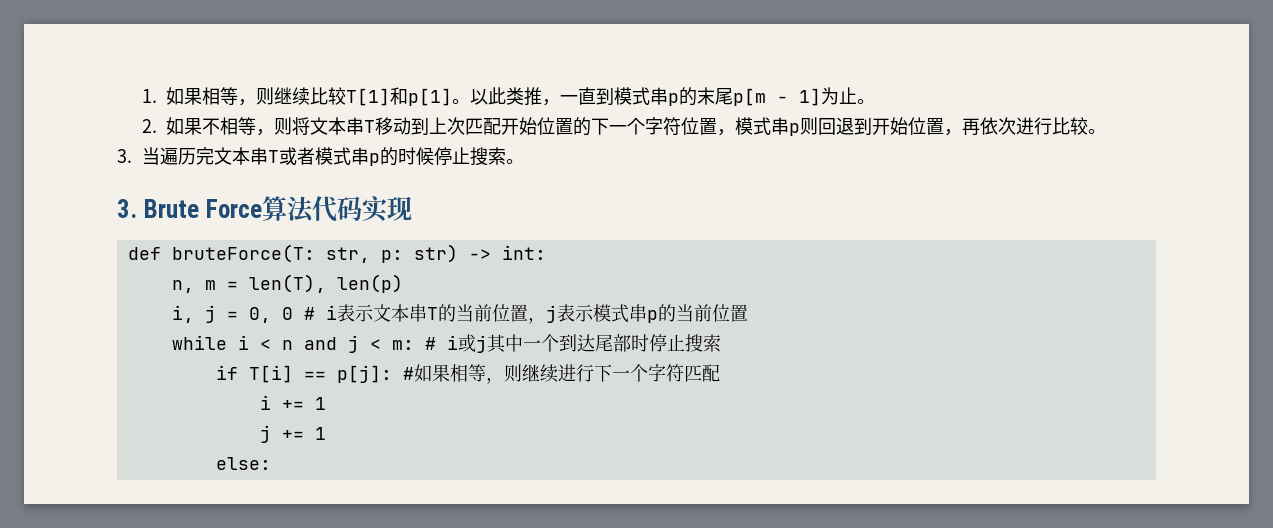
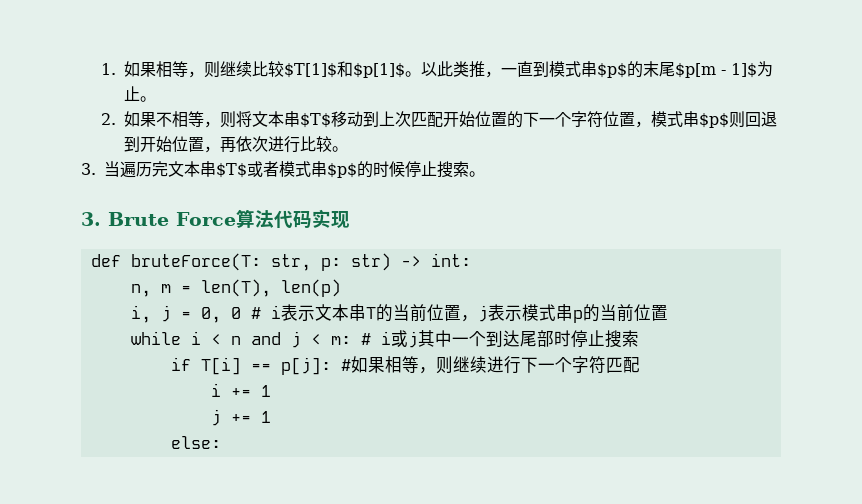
- 1.如果相等，则继续比较T[1]和p[1]。
+ 1.如果相等，则继续比较$T[1]$和$p[1]$。
- 以此类推，一直到模式串p的末尾p[m - 1]为止。
+ 以此类推，一直到模式串$p$的末尾$p[m - 1]$为止。
- 2.如果不相等，则将文本串T移动到上次匹配开始位置的下一个字符位置，模式串p则回退到开始位置，再依次进行比较。
+ 2.如果不相等，则将文本串$T$移动到上次匹配开始位置的下一个字符位置，模式串$p$则回退到开始位置，再依次进行比较。
- 3.当遍历完文本串T或者模式串p的时候停止搜索。
+ 3.当遍历完文本串$T$或者模式串$p$的时候停止搜索。

